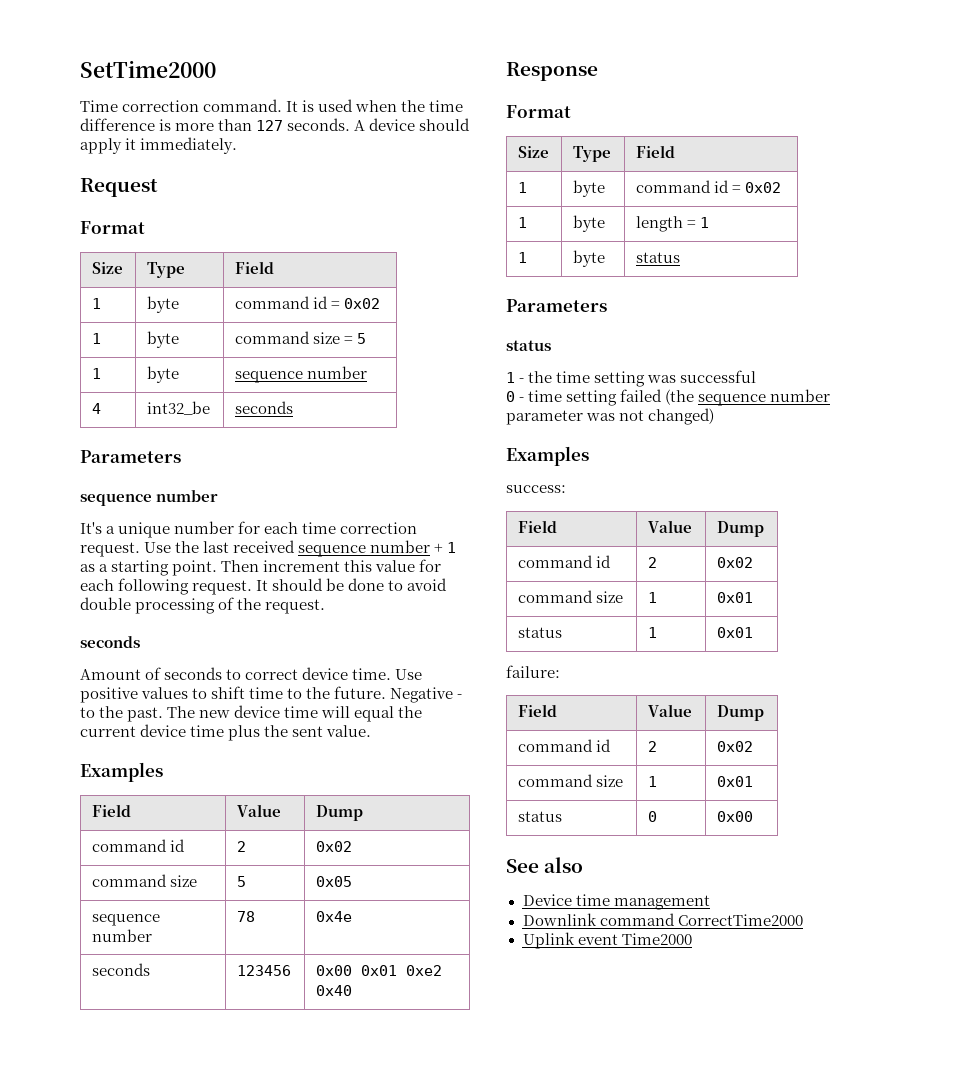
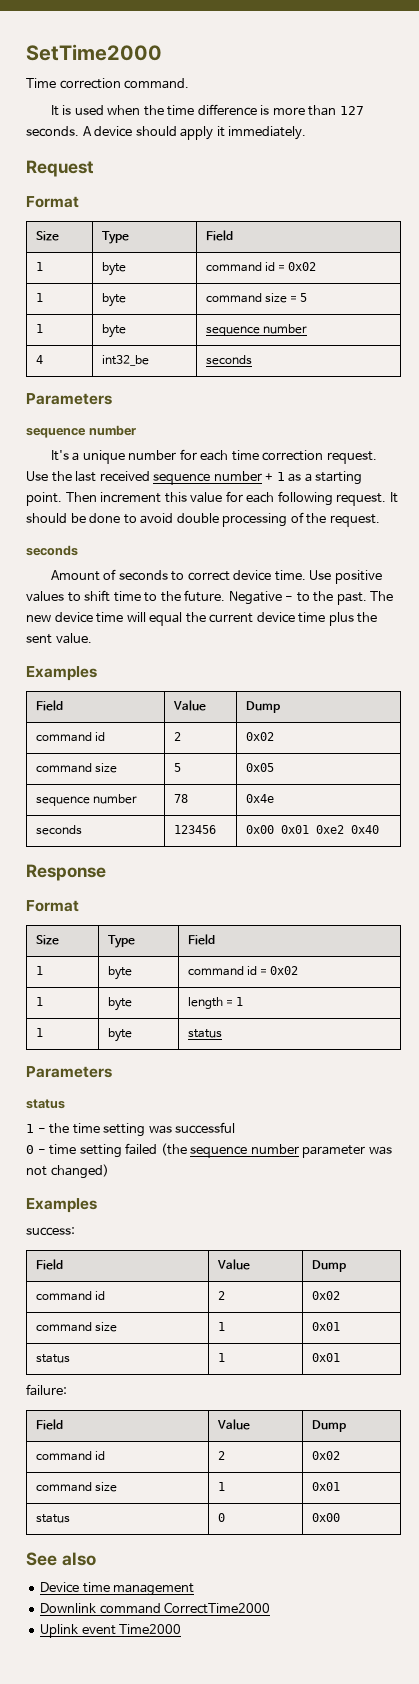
- Time correction command. It is used when the time difference is more than 127 seconds.
+ Time correction command.
+ It is used when the time difference is more than 127 seconds.

